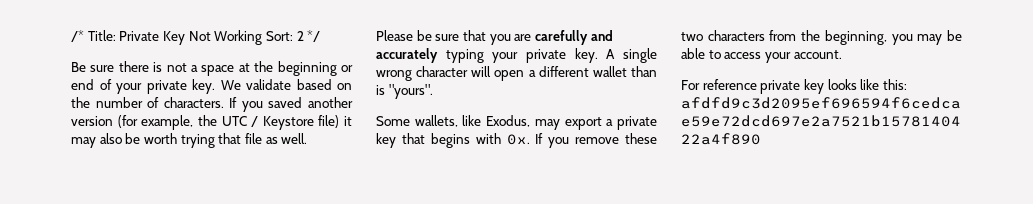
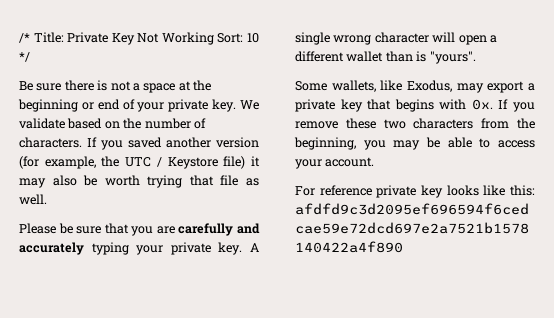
- /* Title: Private Key Not Working Sort: 2 */
+ /* Title: Private Key Not Working Sort: 10 */

